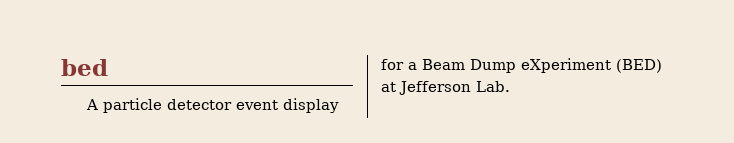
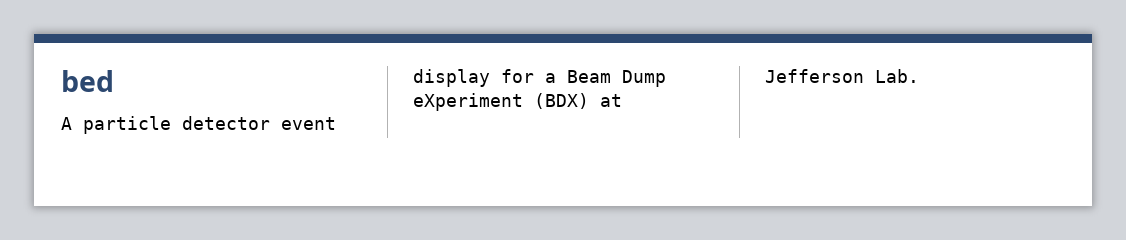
- A particle detector event display for a Beam Dump eXperiment (BED) at Jefferson Lab.
+ A particle detector event display for a Beam Dump eXperiment (BDX) at Jefferson Lab.

